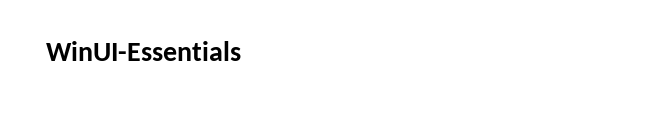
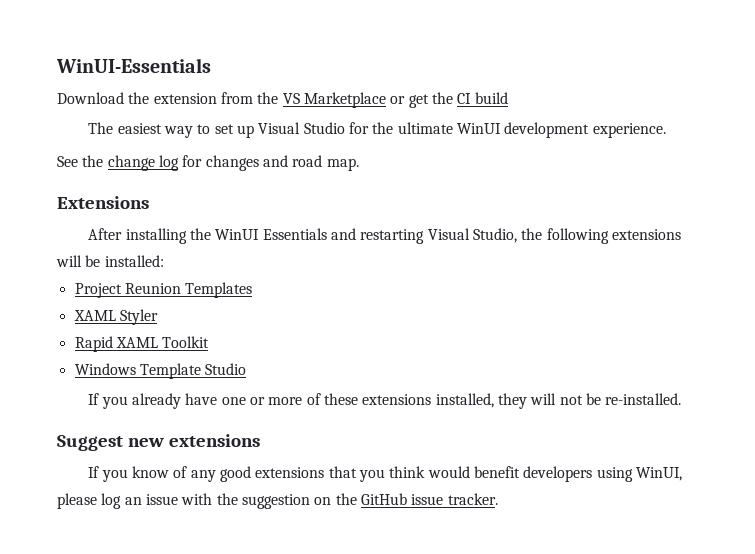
+ Download the extension from the VS Marketplace or get the CI build
+ The easiest way to set up Visual Studio for the ultimate WinUI development experience.
+ See the change log for changes and road map.
+ Extensions
+ After installing the WinUI Essentials and restarting Visual Studio, the following extensions will be installed:
+ Project Reunion Templates
+ XAML Styler
+ Rapid XAML Toolkit
+ Windows Template Studio
+ If you already have one or more of these extensions installed, they will not be re-installed.
+ Suggest new extensions
+ If you know of any good extensions that you think would benefit developers using WinUI, please log an issue with the suggestion on the GitHub issue tracker.

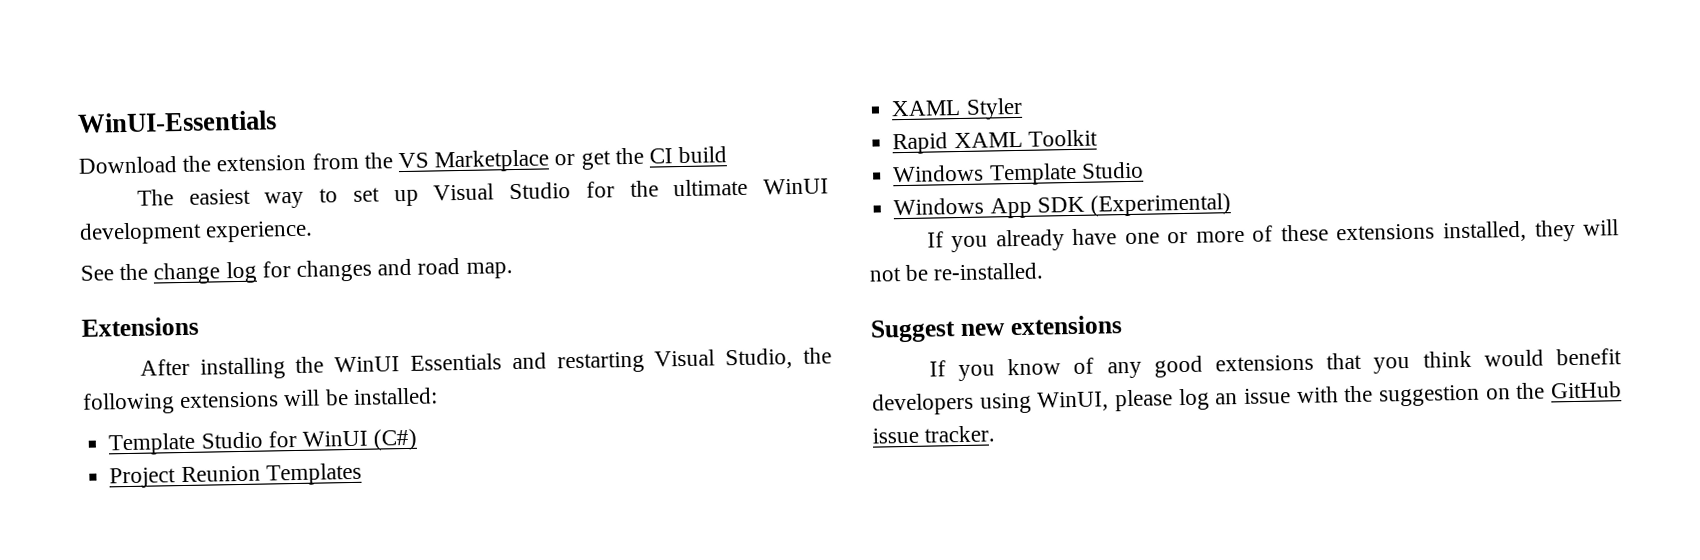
+ Template Studio for WinUI (C#)
+ Windows App SDK (Experimental)

